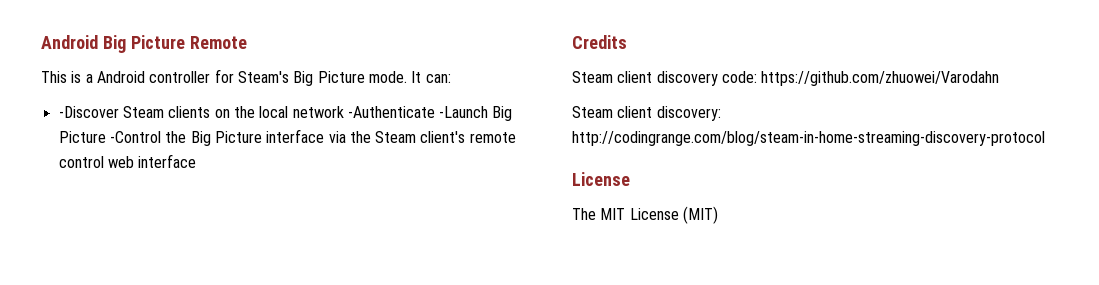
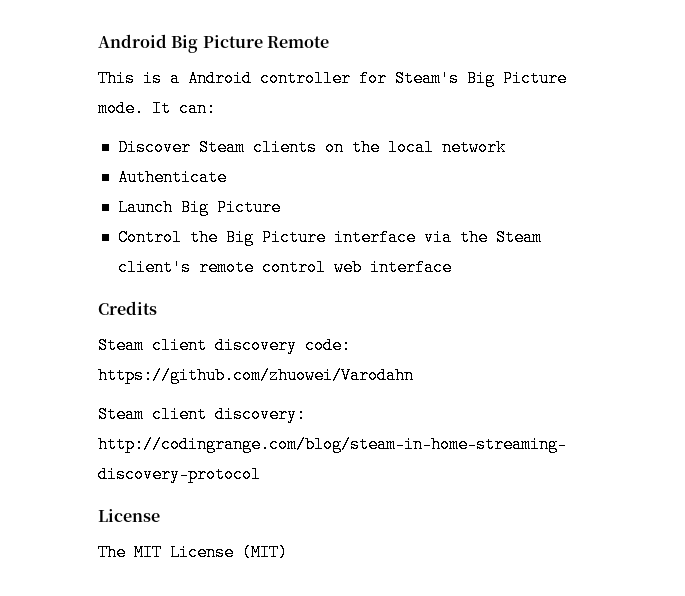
- -Discover Steam clients on the local network -Authenticate -Launch Big Picture -Control the Big Picture interface via the Steam client's remote control web interface
+ Discover Steam clients on the local network
+ Authenticate
+ Launch Big Picture
+ Control the Big Picture interface via the Steam client's remote control web interface

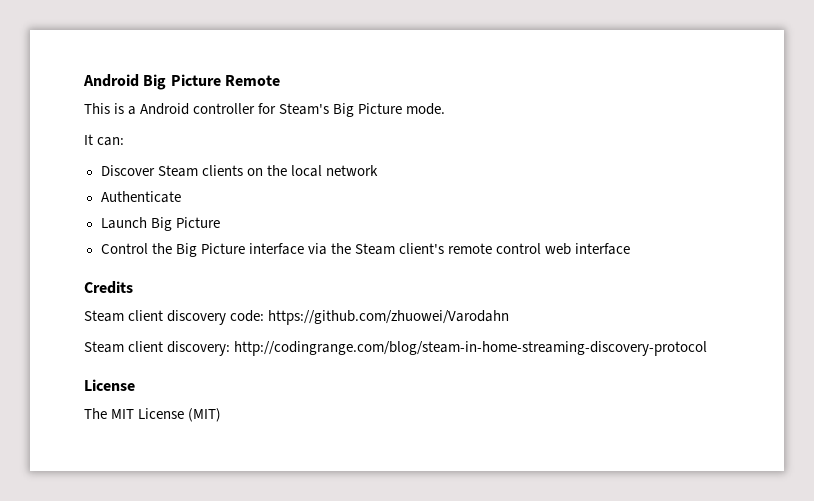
- This is a Android controller for Steam's Big Picture mode. It can:
+ This is a Android controller for Steam's Big Picture mode.
+ It can:

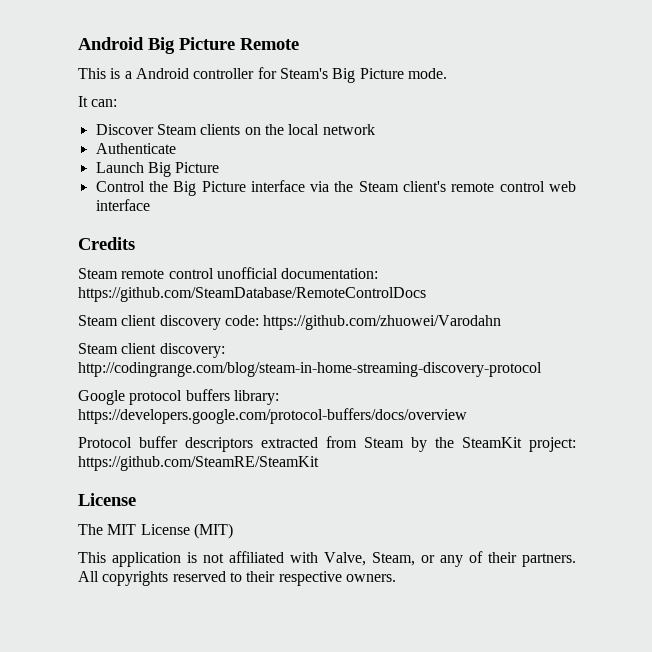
+ Steam remote control unofficial documentation: https://github.com/SteamDatabase/RemoteControlDocs
+ Google protocol buffers library: https://developers.google.com/protocol-buffers/docs/overview
+ Protocol buffer descriptors extracted from Steam by the SteamKit project: https://github.com/SteamRE/SteamKit
+ This application is not affiliated with Valve, Steam, or any of their partners. All copyrights reserved to their respective owners.

